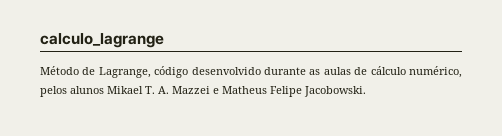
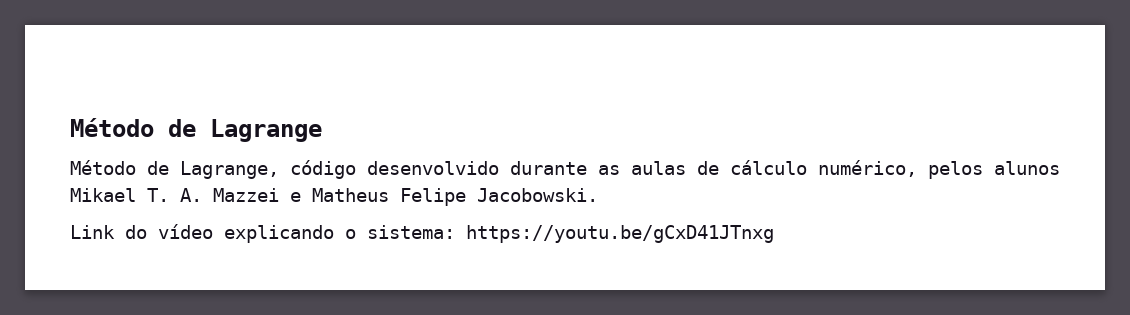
- calculo_lagrange
+ Método de Lagrange
+ Link do vídeo explicando o sistema: https://youtu.be/gCxD41JTnxg

